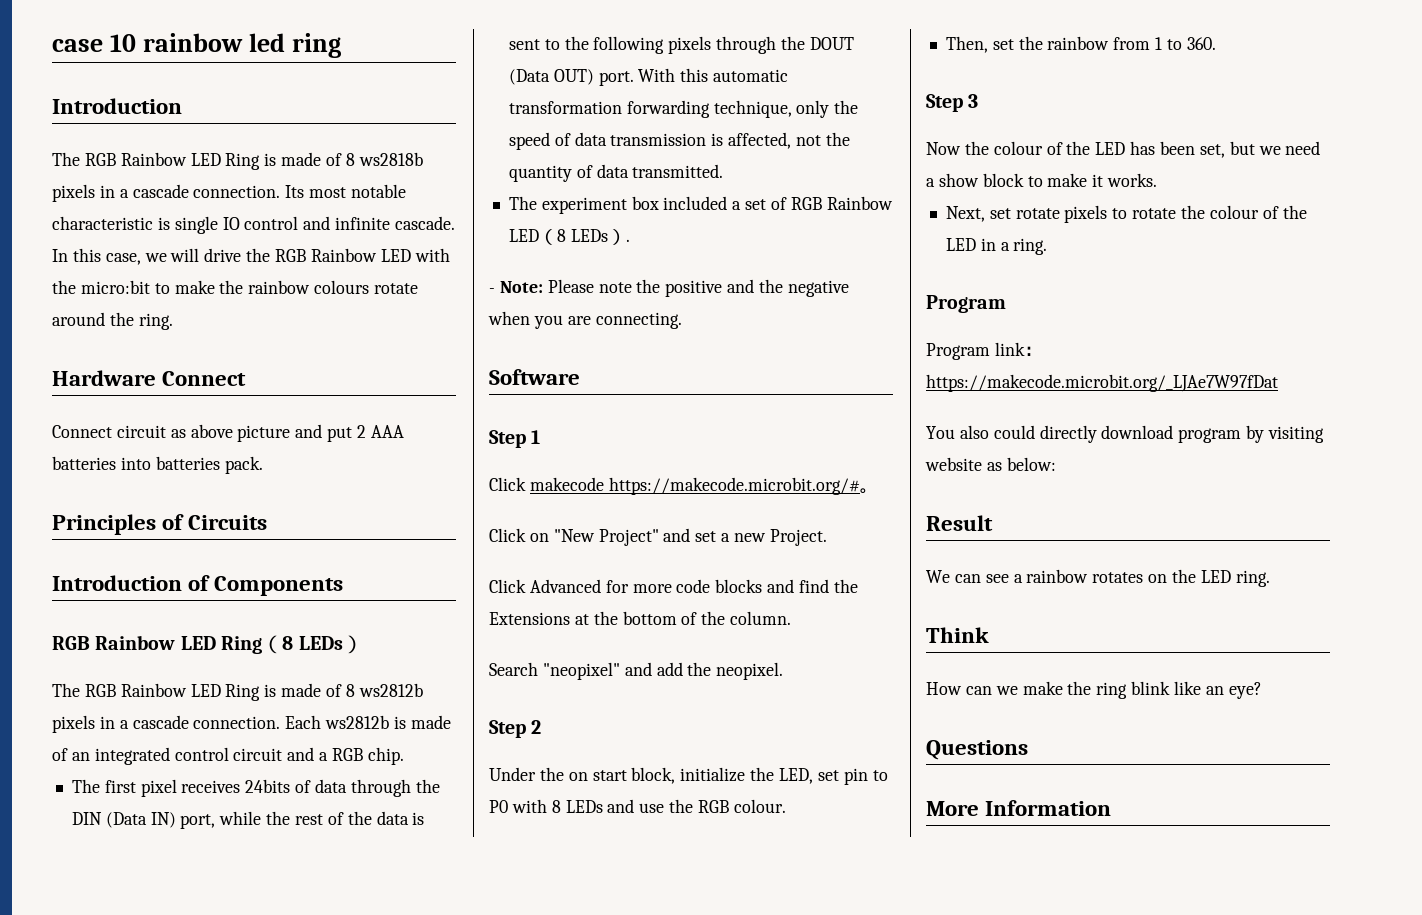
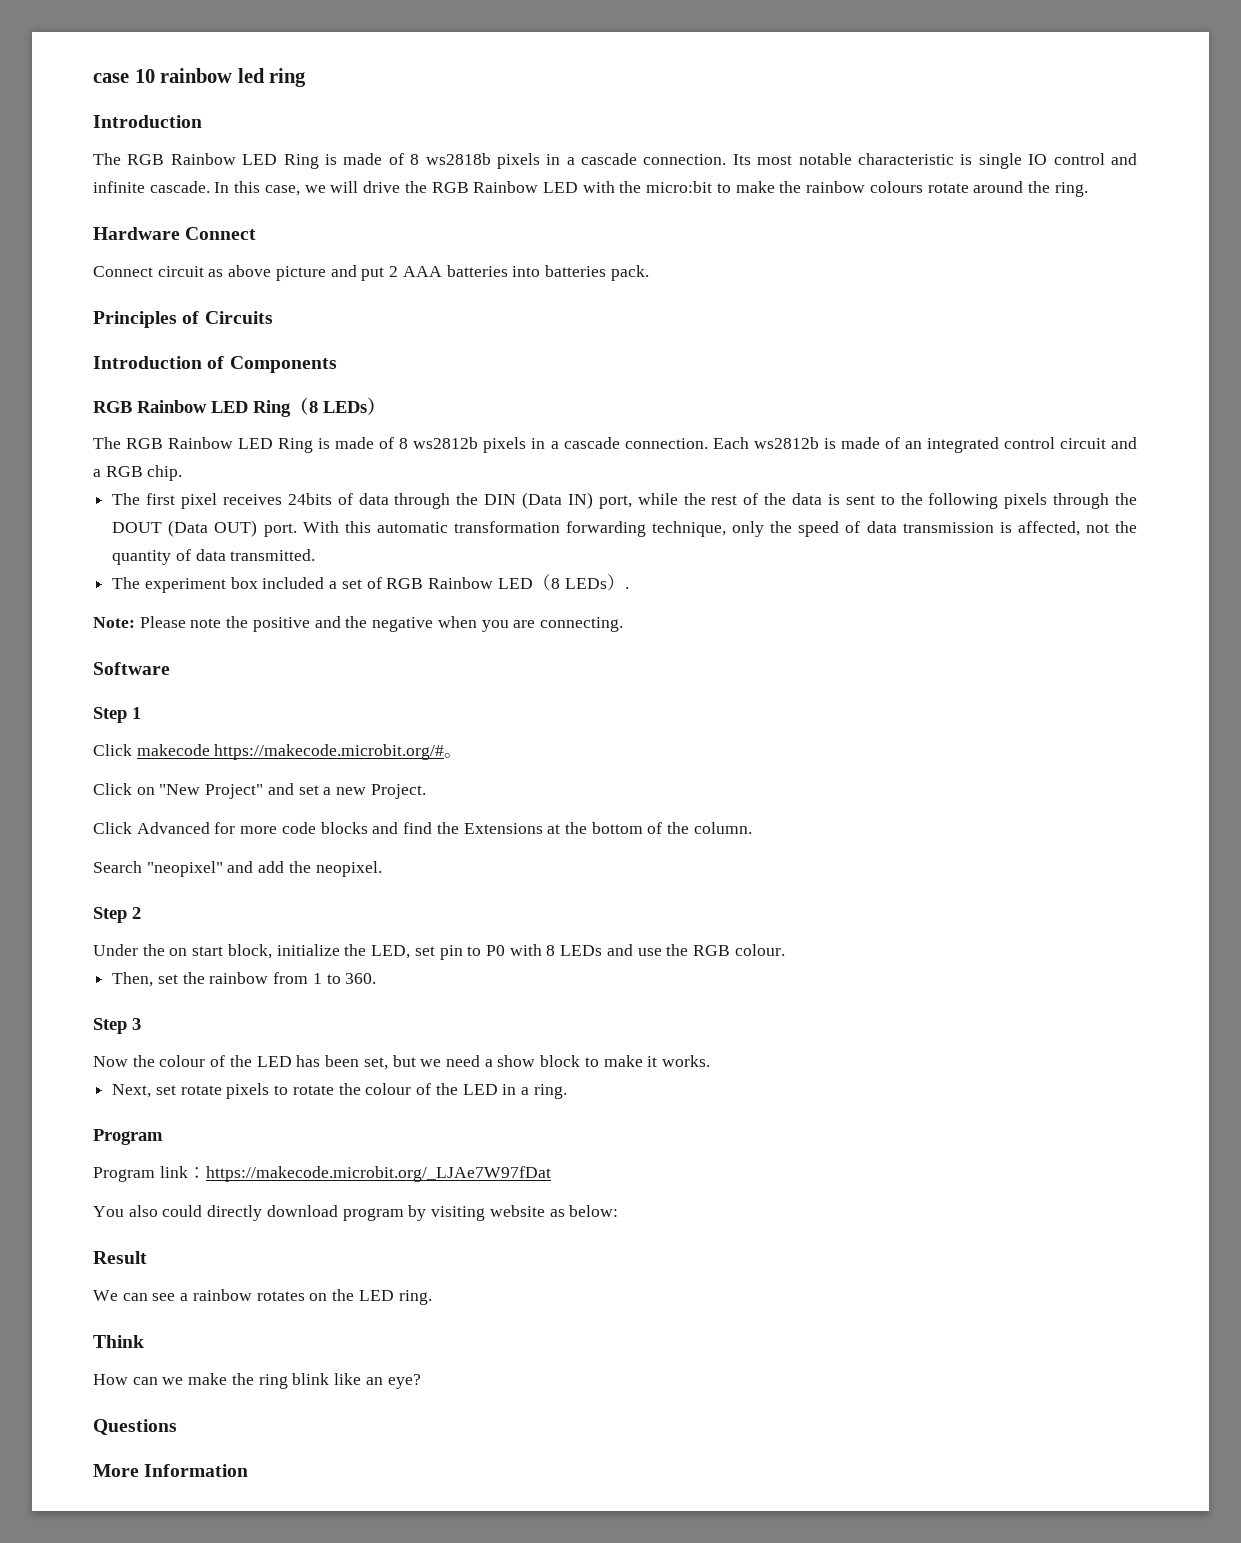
- - Note: Please note the positive and the negative when you are connecting.
+ Note: Please note the positive and the negative when you are connecting.

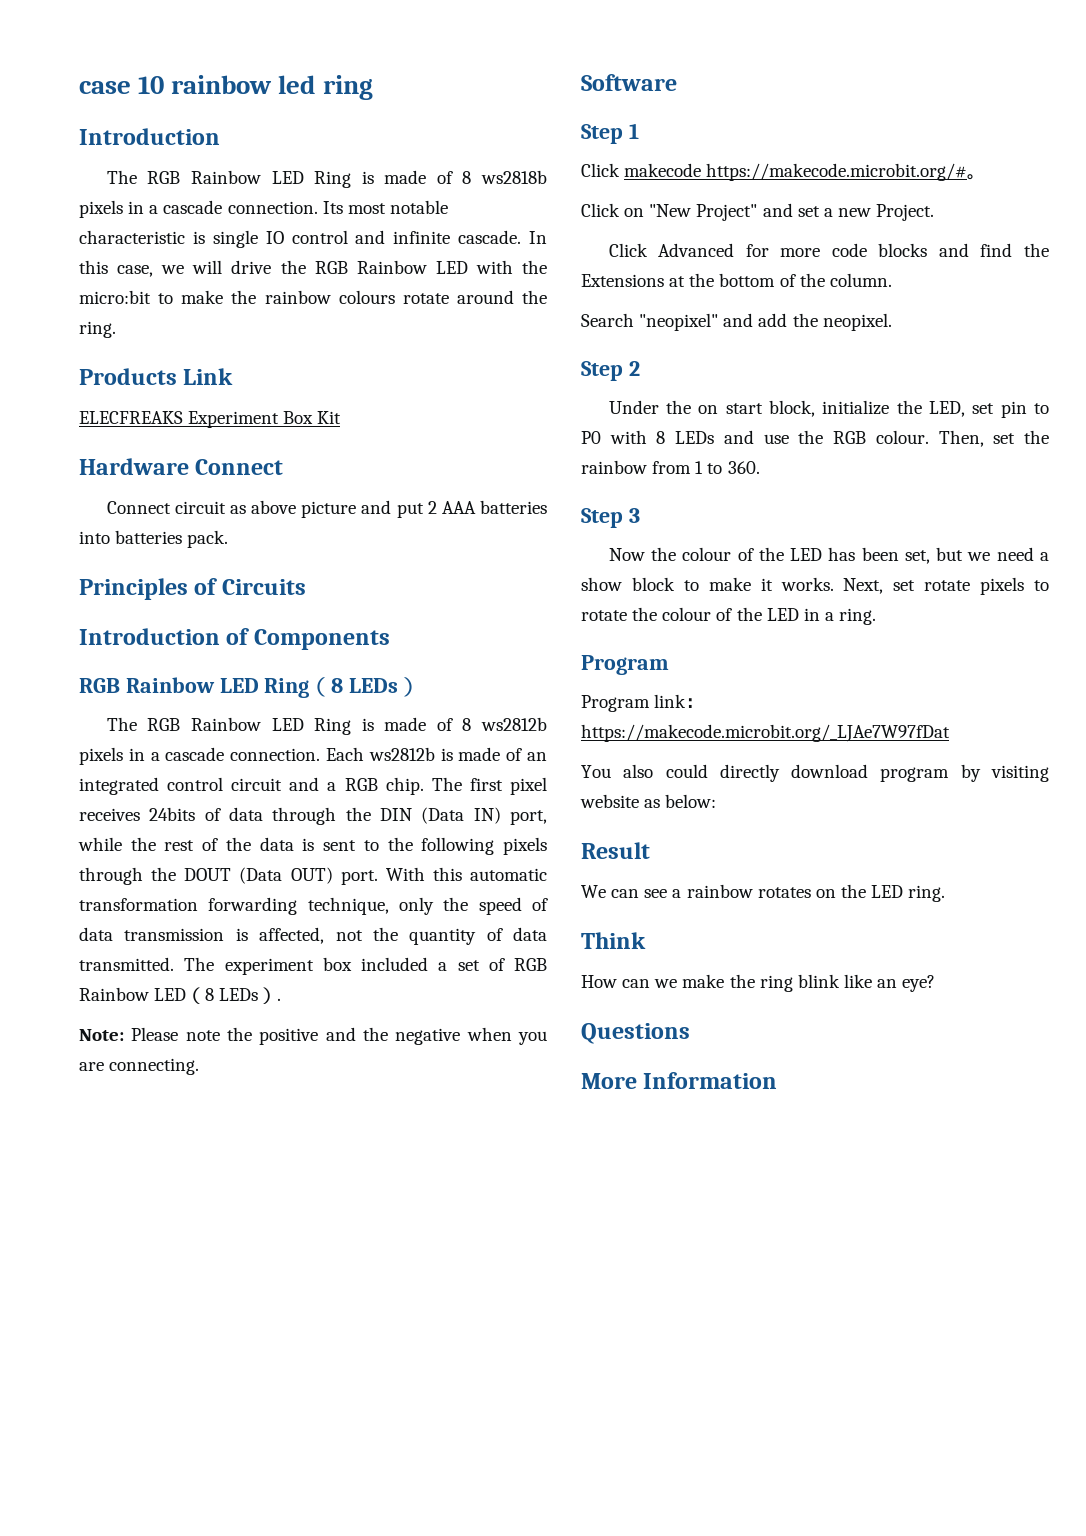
+ Products Link
+ ELECFREAKS Experiment Box Kit
- Each ws2812b is made of an integrated control circuit and a RGB chip.
- The first pixel receives 24bits of data through the DIN (Data IN) port, while the rest of the data is sent to the following pixels through the DOUT (Data OUT) port.
+ Each ws2812b is made of an integrated control circuit and a RGB chip. The first pixel receives 24bits of data through the DIN (Data IN) port, while the rest of the data is sent to the following pixels through the DOUT (Data OUT) port.
- With this automatic transformation forwarding technique, only the speed of data transmission is affected, not the quantity of data transmitted.
- The experiment box included a set of RGB Rainbow LED（8 LEDs）.
+ With this automatic transformation forwarding technique, only the speed of data transmission is affected, not the quantity of data transmitted. The experiment box included a set of RGB Rainbow LED（8 LEDs）.
- Under the on start block, initialize the LED, set pin to P0 with 8 LEDs and use the RGB colour.
- Then, set the rainbow from 1 to 360.
+ Under the on start block, initialize the LED, set pin to P0 with 8 LEDs and use the RGB colour. Then, set the rainbow from 1 to 360.
- Now the colour of the LED has been set, but we need a show block to make it works.
- Next, set rotate pixels to rotate the colour of the LED in a ring.
+ Now the colour of the LED has been set, but we need a show block to make it works. Next, set rotate pixels to rotate the colour of the LED in a ring.

